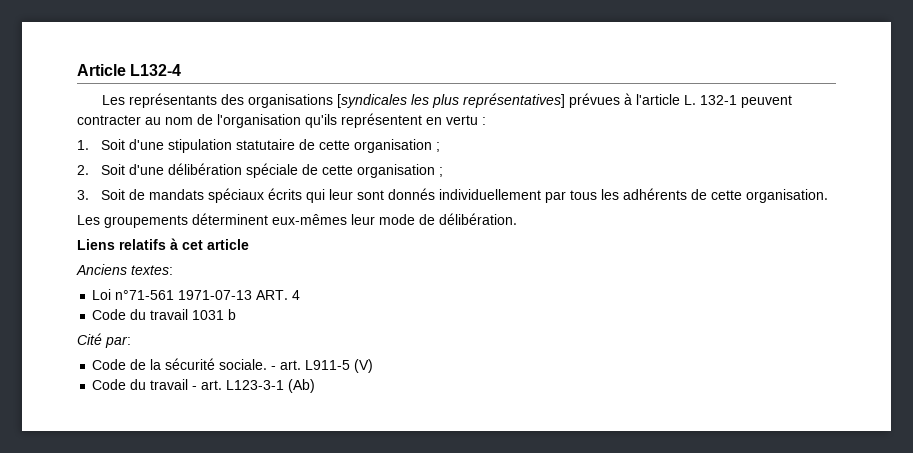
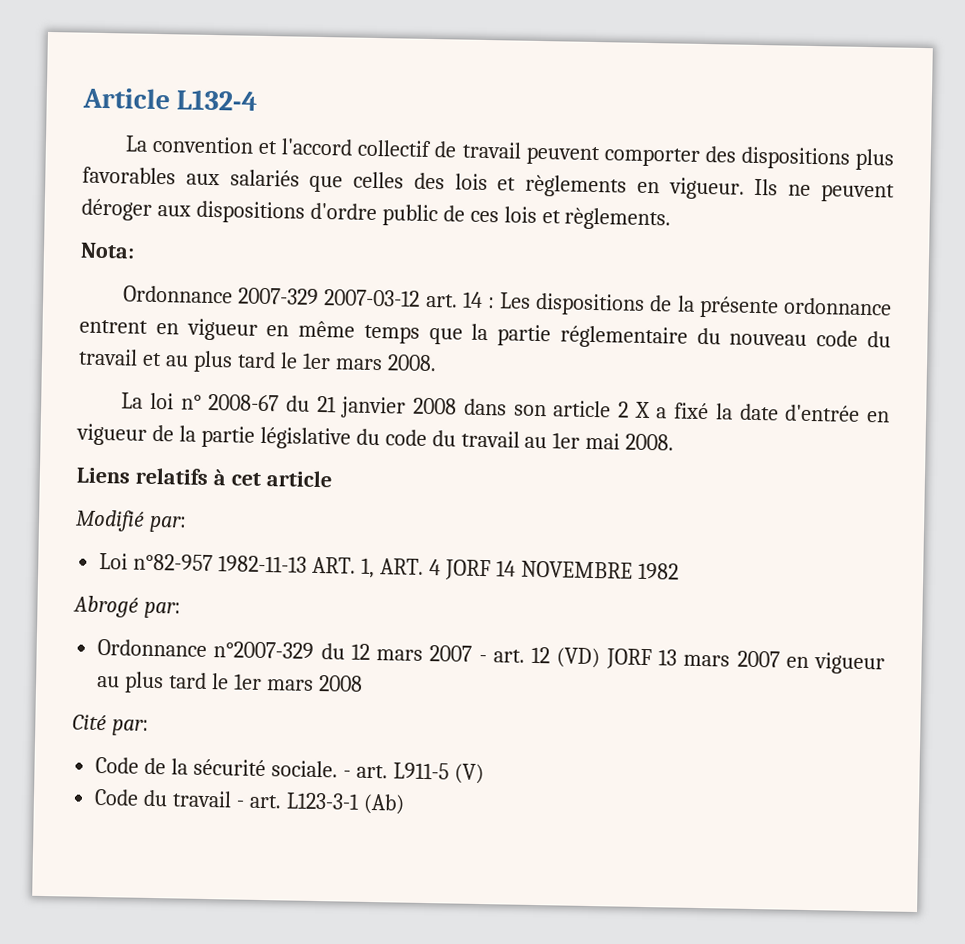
- Les représentants des organisations [syndicales les plus représentatives] prévues à l'article L. 132-1 peuvent contracter au nom de l'organisation qu'ils représentent en vertu :
- 1. Soit d'une stipulation statutaire de cette organisation ;
- 2. Soit d'une délibération spéciale de cette organisation ;
- 3. Soit de mandats spéciaux écrits qui leur sont donnés individuellement par tous les adhérents de cette organisation.
- Les groupements déterminent eux-mêmes leur mode de délibération.
+ La convention et l'accord collectif de travail peuvent comporter des dispositions plus favorables aux salariés que celles des lois et règlements en vigueur. Ils ne peuvent déroger aux dispositions d'ordre public de ces lois et règlements.
+ Nota:
+ Ordonnance 2007-329 2007-03-12 art. 14 : Les dispositions de la présente ordonnance entrent en vigueur en même temps que la partie réglementaire du nouveau code du travail et au plus tard le 1er mars 2008.
+ La loi n° 2008-67 du 21 janvier 2008 dans son article 2 X a fixé la date d'entrée en vigueur de la partie législative du code du travail au 1er mai 2008.
- Anciens textes:
+ Modifié par:
- Loi n°71-561 1971-07-13 ART. 4
- Code du travail 1031 b
+ Loi n°82-957 1982-11-13 ART. 1, ART. 4 JORF 14 NOVEMBRE 1982
+ Abrogé par:
+ Ordonnance n°2007-329 du 12 mars 2007 - art. 12 (VD) JORF 13 mars 2007 en vigueur au plus tard le 1er mars 2008

